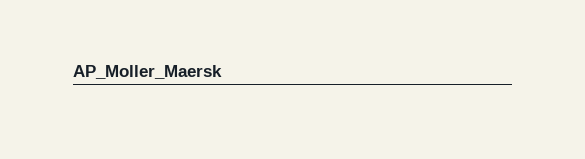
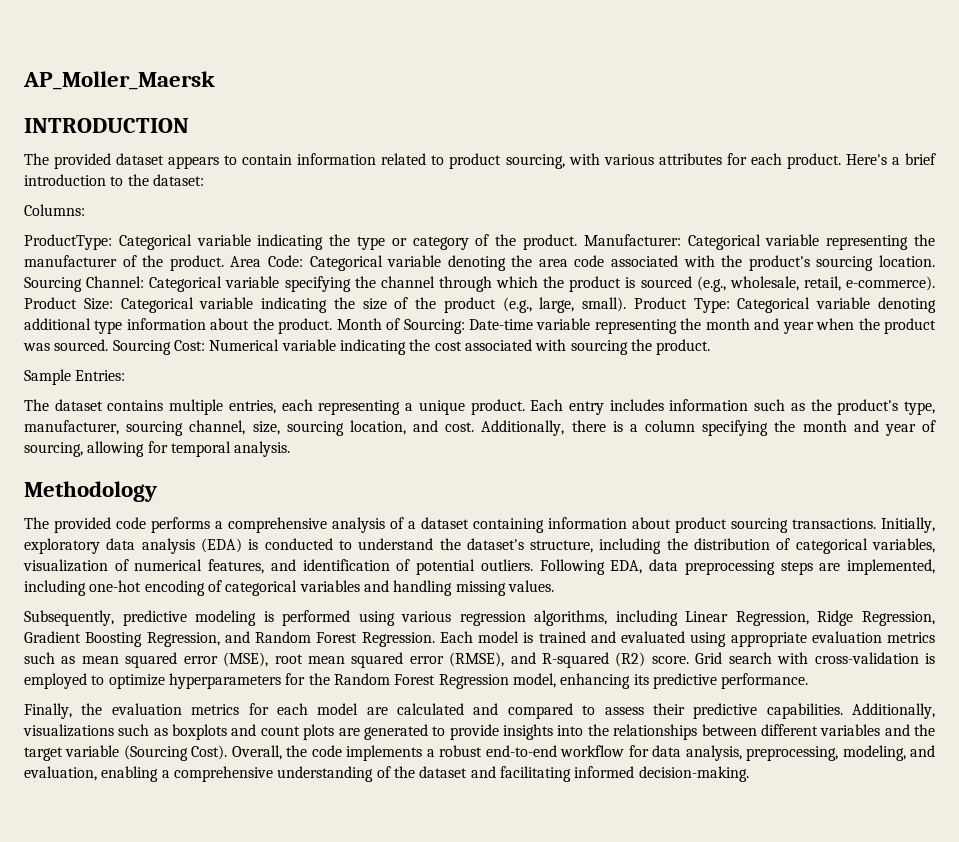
+ INTRODUCTION
+ The provided dataset appears to contain information related to product sourcing, with various attributes for each product. Here's a brief introduction to the dataset:
+ Columns:
+ ProductType: Categorical variable indicating the type or category of the product. Manufacturer: Categorical variable representing the manufacturer of the product. Area Code: Categorical variable denoting the area code associated with the product's sourcing location. Sourcing Channel: Categorical variable specifying the channel through which the product is sourced (e.g., wholesale, retail, e-commerce). Product Size: Categorical variable indicating the size of the product (e.g., large, small). Product Type: Categorical variable denoting additional type information about the product. Month of Sourcing: Date-time variable representing the month and year when the product was sourced. Sourcing Cost: Numerical variable indicating the cost associated with sourcing the product.
+ Sample Entries:
+ The dataset contains multiple entries, each representing a unique product. Each entry includes information such as the product's type, manufacturer, sourcing channel, size, sourcing location, and cost. Additionally, there is a column specifying the month and year of sourcing, allowing for temporal analysis.
+ Methodology
+ The provided code performs a comprehensive analysis of a dataset containing information about product sourcing transactions. Initially, exploratory data analysis (EDA) is conducted to understand the dataset's structure, including the distribution of categorical variables, visualization of numerical features, and identification of potential outliers. Following EDA, data preprocessing steps are implemented, including one-hot encoding of categorical variables and handling missing values.
+ Subsequently, predictive modeling is performed using various regression algorithms, including Linear Regression, Ridge Regression, Gradient Boosting Regression, and Random Forest Regression. Each model is trained and evaluated using appropriate evaluation metrics such as mean squared error (MSE), root mean squared error (RMSE), and R-squared (R2) score. Grid search with cross-validation is employed to optimize hyperparameters for the Random Forest Regression model, enhancing its predictive performance.
+ Finally, the evaluation metrics for each model are calculated and compared to assess their predictive capabilities. Additionally, visualizations such as boxplots and count plots are generated to provide insights into the relationships between different variables and the target variable (Sourcing Cost). Overall, the code implements a robust end-to-end workflow for data analysis, preprocessing, modeling, and evaluation, enabling a comprehensive understanding of the dataset and facilitating informed decision-making.

